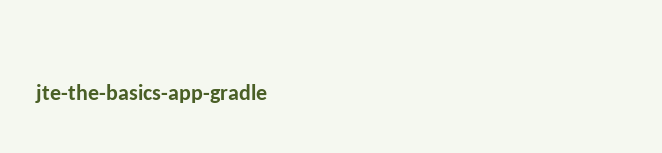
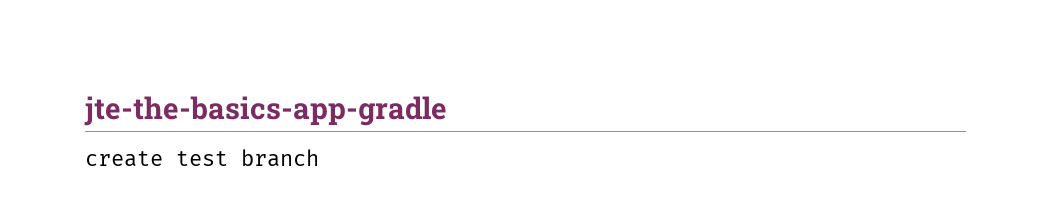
+ create test branch

